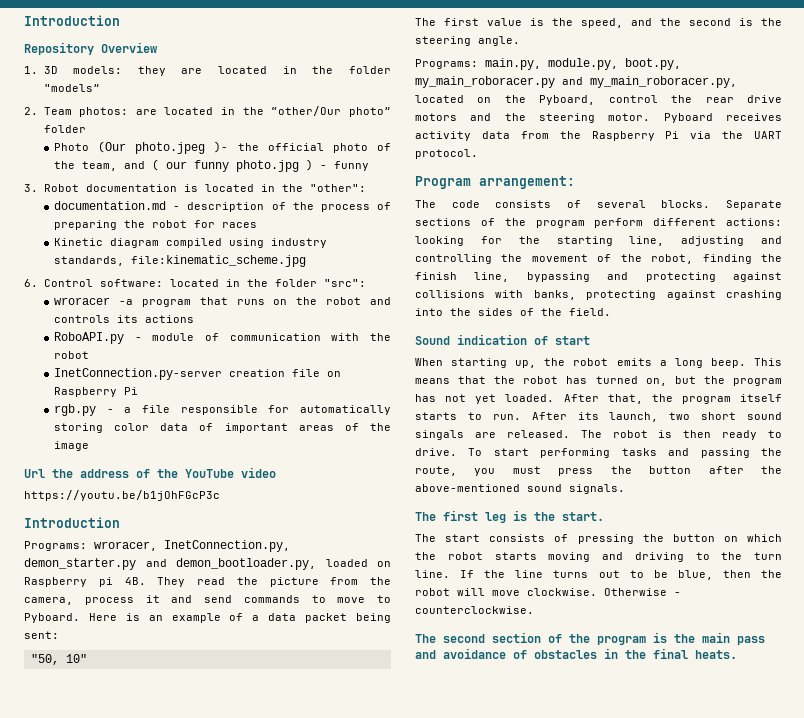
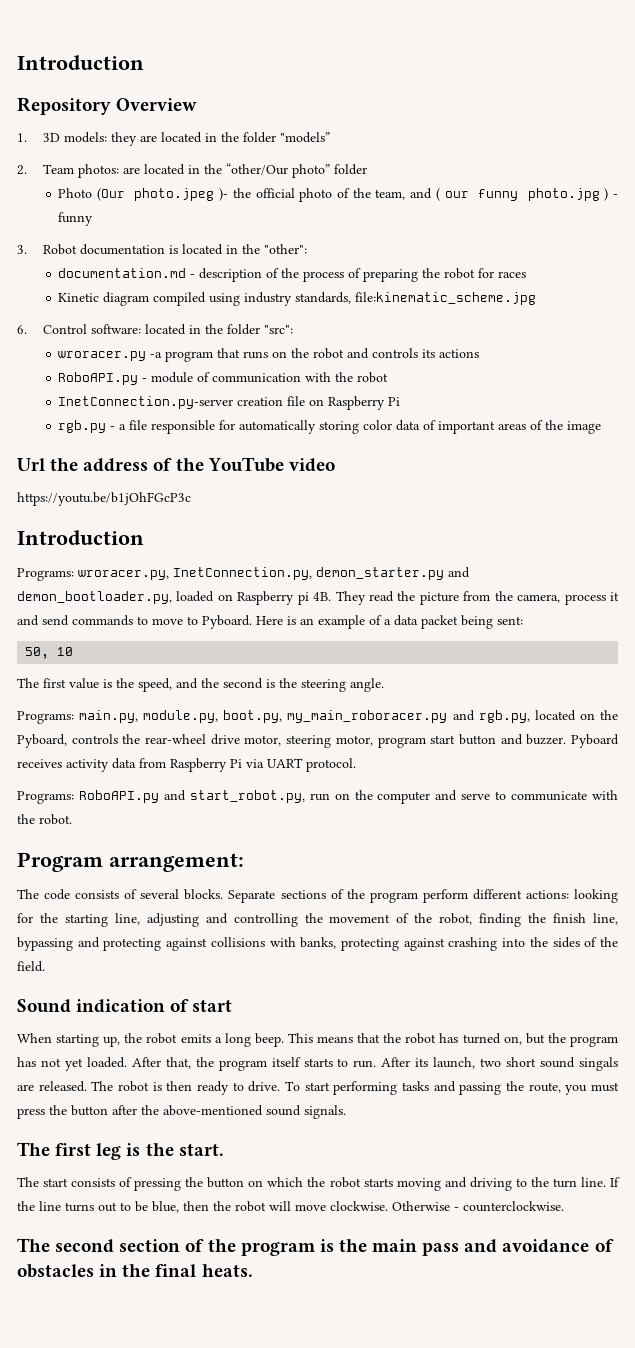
- wroracer -a program that runs on the robot and controls its actions
+ wroracer.py -a program that runs on the robot and controls its actions
- Programs: wroracer, InetConnection.py, demon_starter.py and demon_bootloader.py, loaded on Raspberry pi 4B.
+ Programs: wroracer.py, InetConnection.py, demon_starter.py and demon_bootloader.py, loaded on Raspberry pi 4B.
- "50, 10"
+ 50, 10
- Programs: main.py, module.py, boot.py, my_main_roboracer.py and my_main_roboracer.py, located on the Pyboard, control the rear drive motors and the steering motor.
+ Programs: main.py, module.py, boot.py, my_main_roboracer.py and rgb.py, located on the Pyboard, controls the rear-wheel drive motor, steering motor, program start button and buzzer.
- Pyboard receives activity data from the Raspberry Pi via the UART protocol.
+ Pyboard receives activity data from Raspberry Pi via UART protocol.
+ Programs: RoboAPI.py and start_robot.py, run on the computer and serve to communicate with the robot.

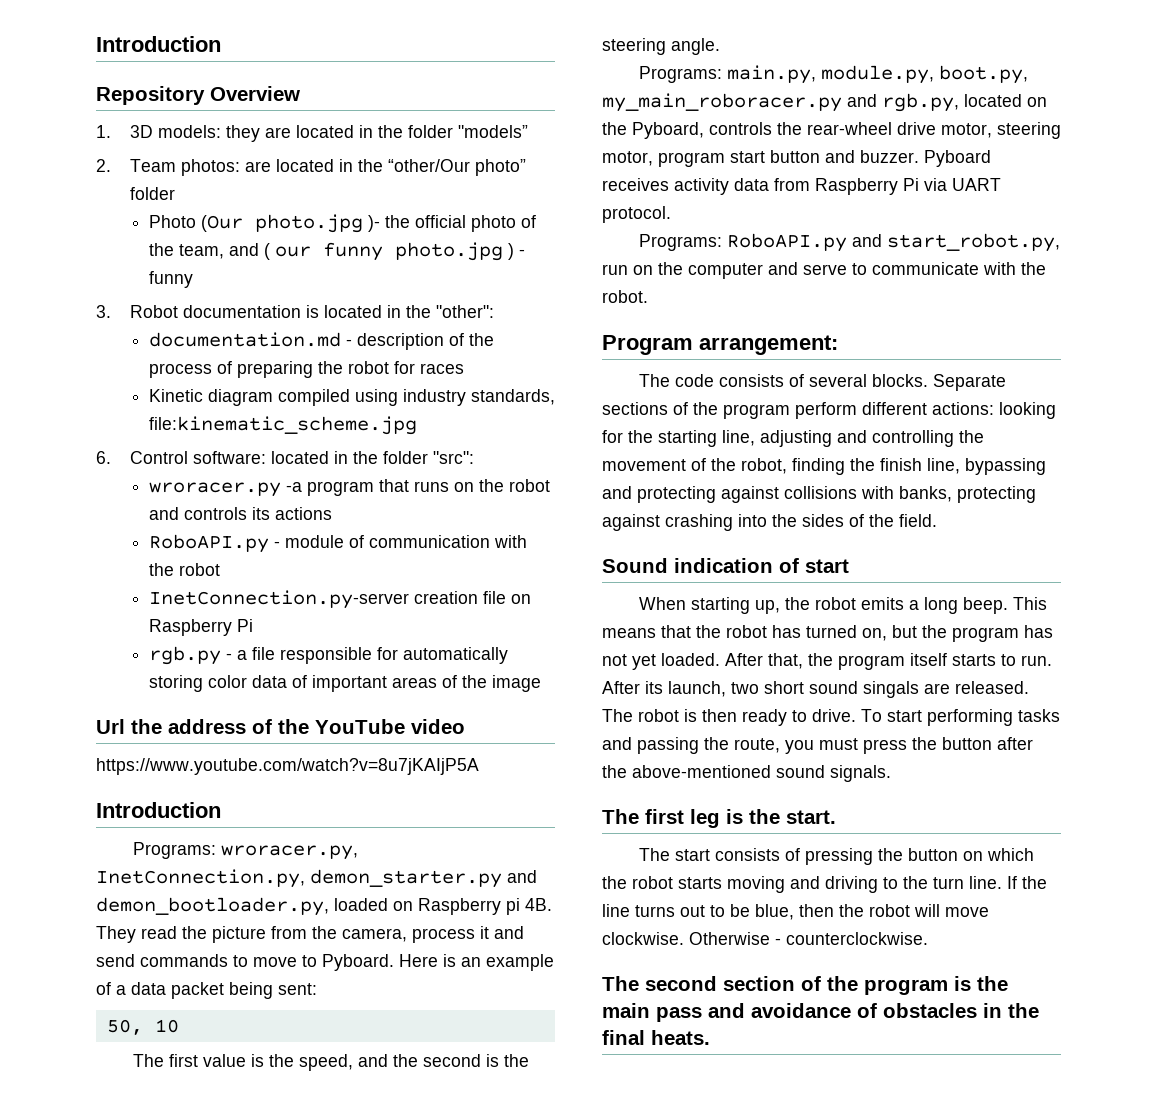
- Photo (Our photo.jpeg )- the official photo of the team, and ( our funny photo.jpg ) - funny
+ Photo (Our photo.jpg )- the official photo of the team, and ( our funny photo.jpg ) - funny
- https://youtu.be/b1jOhFGcP3c
+ https://www.youtube.com/watch?v=8u7jKAIjP5A

